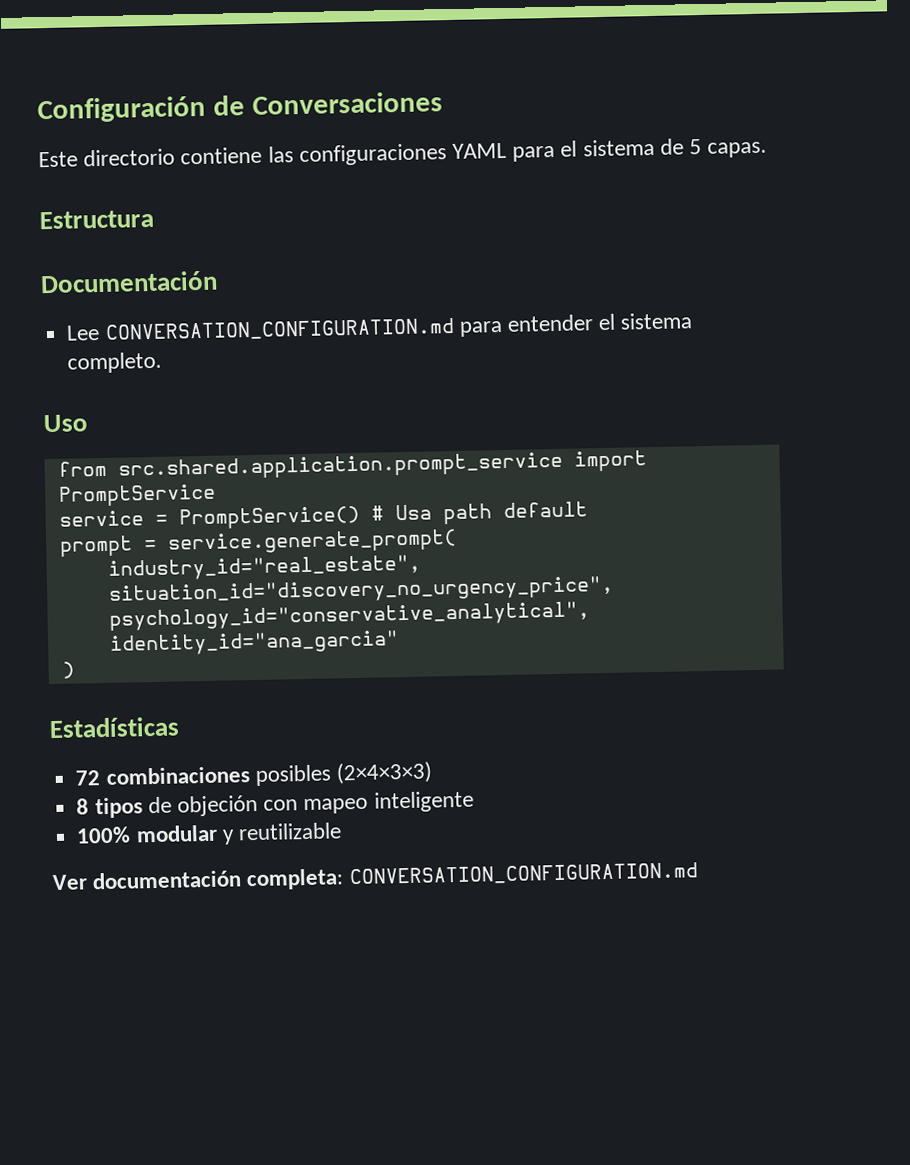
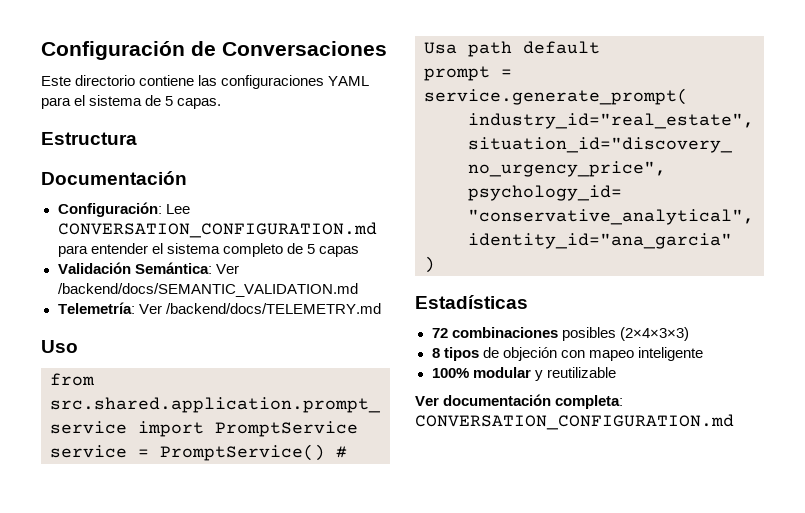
- Lee CONVERSATION_CONFIGURATION.md para entender el sistema completo.
+ Configuración: Lee CONVERSATION_CONFIGURATION.md para entender el sistema completo de 5 capas
+ Validación Semántica: Ver /backend/docs/SEMANTIC_VALIDATION.md
+ Telemetría: Ver /backend/docs/TELEMETRY.md

